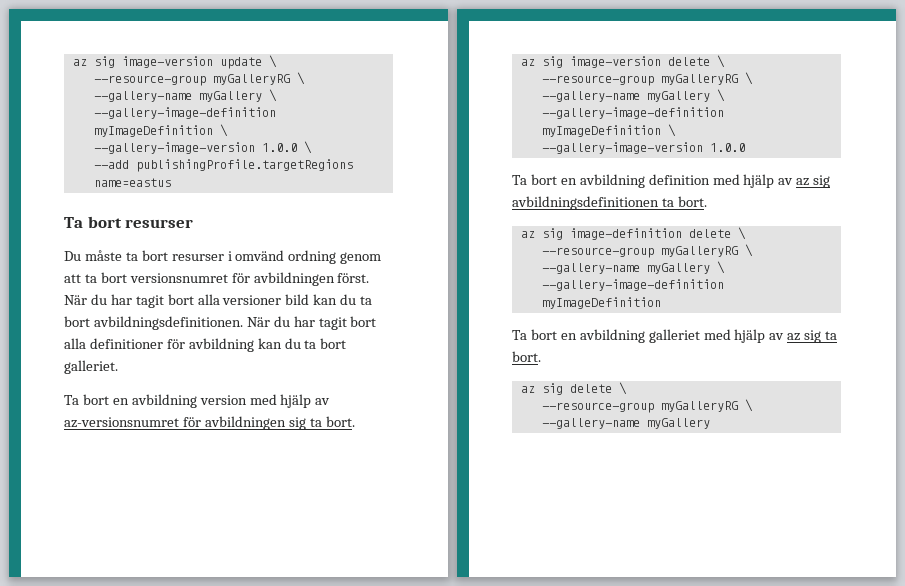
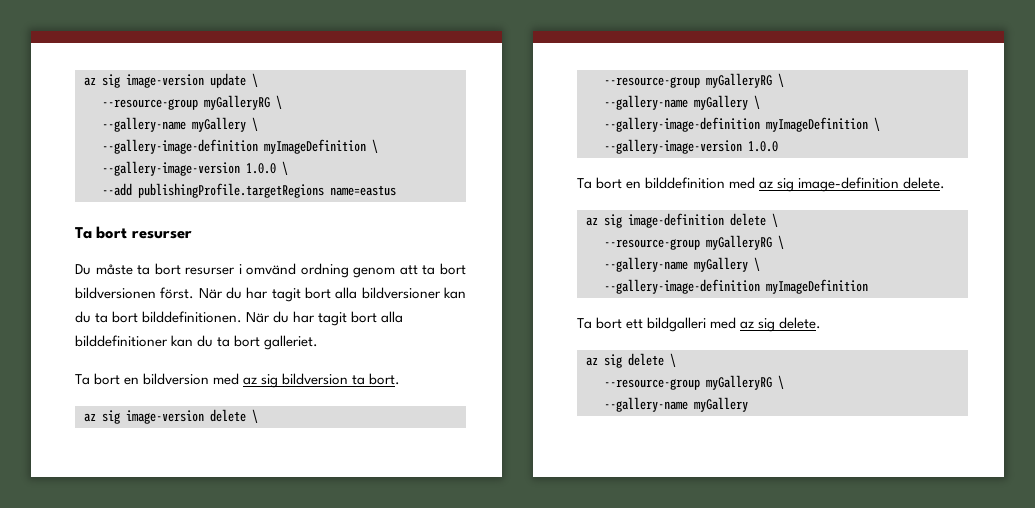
- Du måste ta bort resurser i omvänd ordning genom att ta bort versionsnumret för avbildningen först.
+ Du måste ta bort resurser i omvänd ordning genom att ta bort bildversionen först.
- När du har tagit bort alla versioner bild kan du ta bort avbildningsdefinitionen. När du har tagit bort alla definitioner för avbildning kan du ta bort galleriet.
+ När du har tagit bort alla bildversioner kan du ta bort bilddefinitionen. När du har tagit bort alla bilddefinitioner kan du ta bort galleriet.
- Ta bort en avbildning version med hjälp av az-versionsnumret för avbildningen sig ta bort.
+ Ta bort en bildversion med az sig bildversion ta bort.
- Ta bort en avbildning definition med hjälp av az sig avbildningsdefinitionen ta bort.
+ Ta bort en bilddefinition med az sig image-definition delete.
- Ta bort en avbildning galleriet med hjälp av az sig ta bort.
+ Ta bort ett bildgalleri med az sig delete.

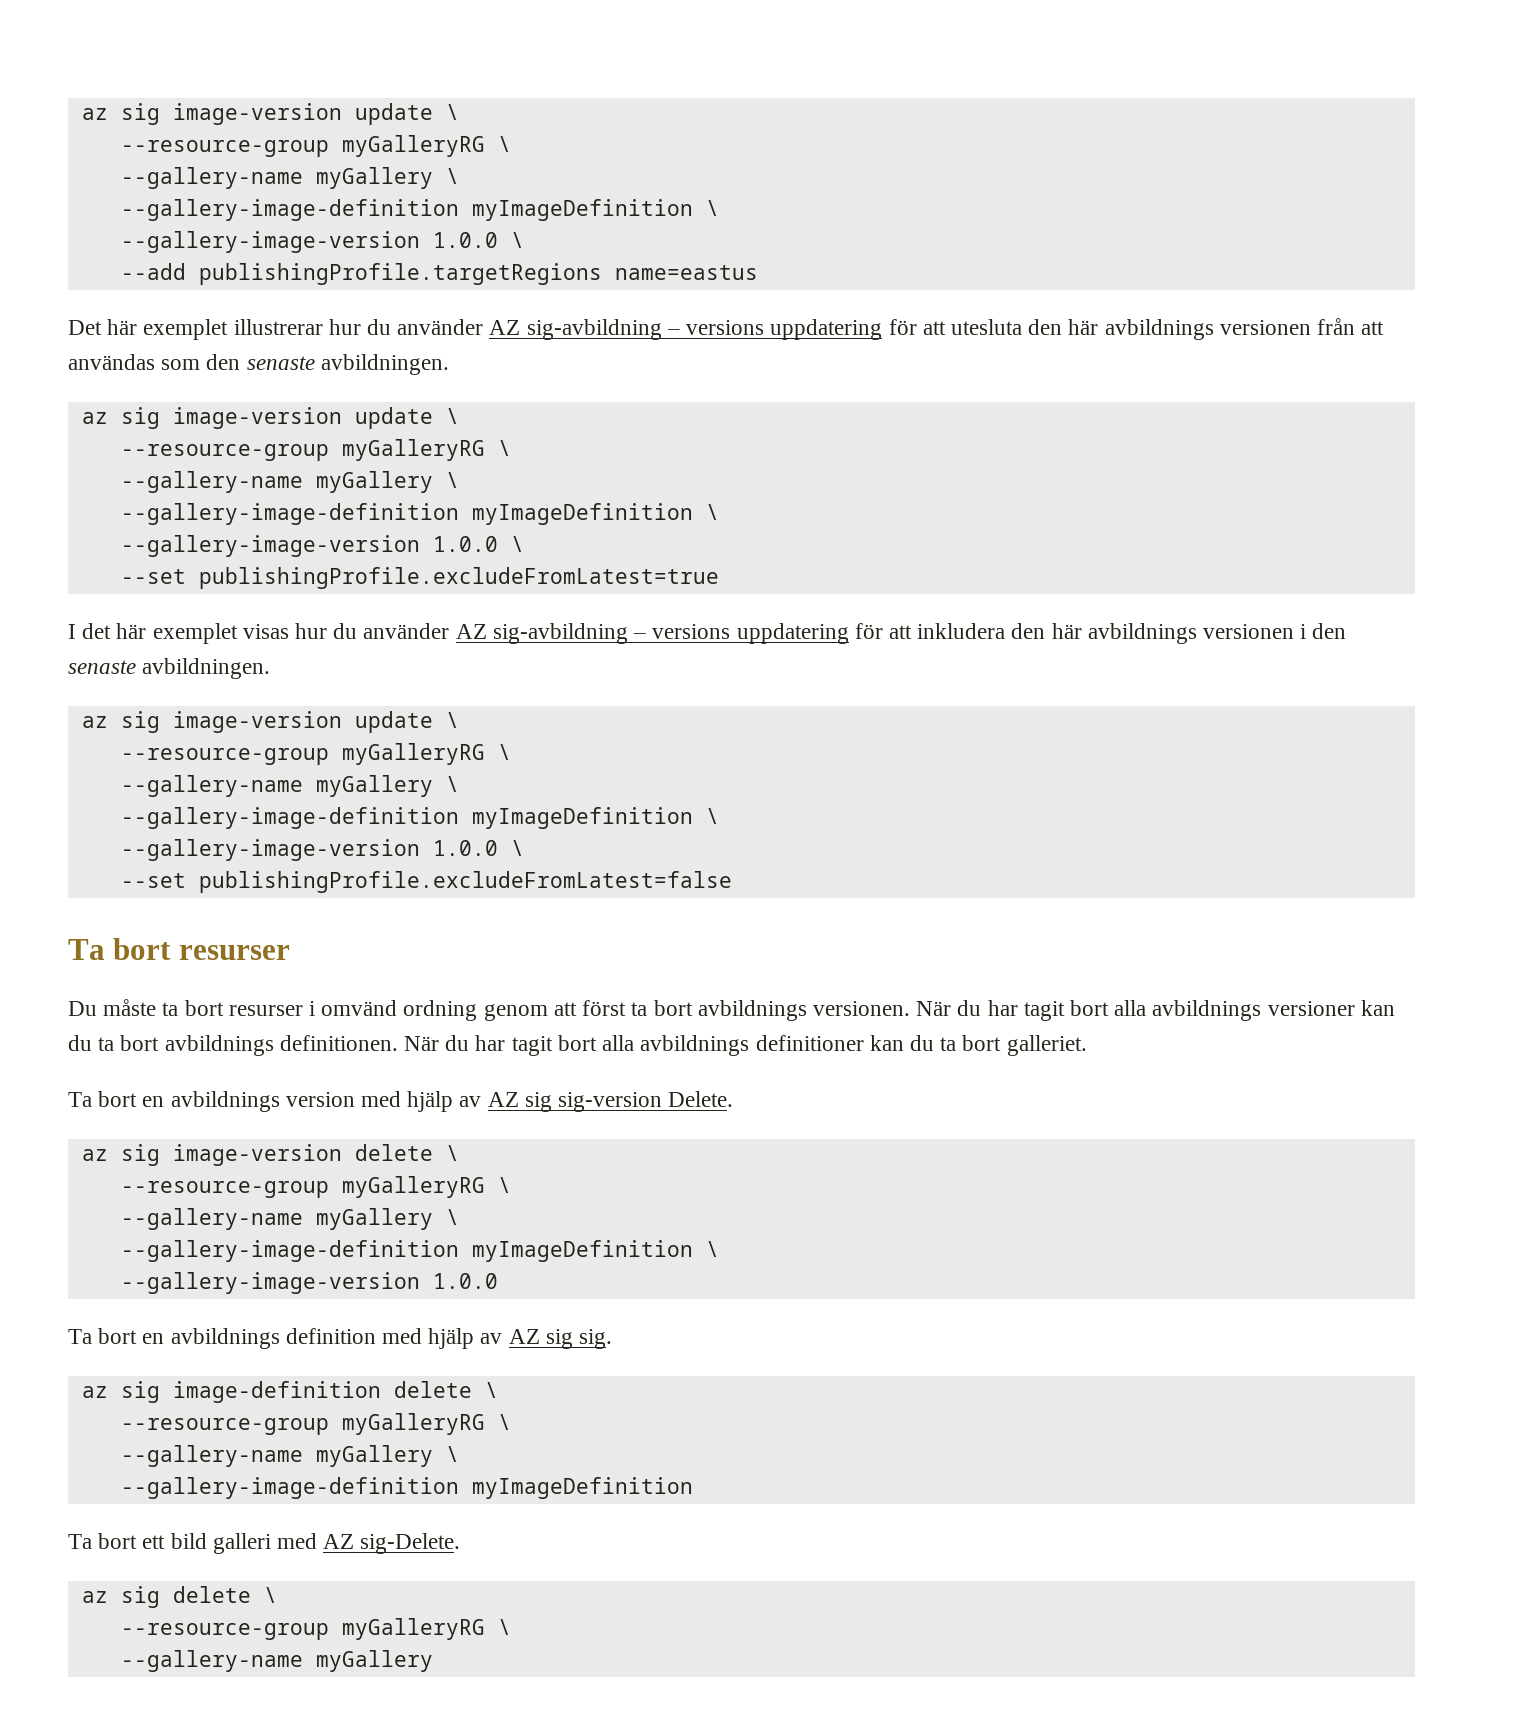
+ Det här exemplet illustrerar hur du använder AZ sig-avbildning – versions uppdatering för att utesluta den här avbildnings versionen från att användas som den senaste avbildningen.
+ az sig image-version update \
+ --resource-group myGalleryRG \
+ --gallery-name myGallery \
+ --gallery-image-definition myImageDefinition \
+ --gallery-image-version 1.0.0 \
+ --set publishingProfile.excludeFromLatest=true
+ I det här exemplet visas hur du använder AZ sig-avbildning – versions uppdatering för att inkludera den här avbildnings versionen i den senaste avbildningen.
+ az sig image-version update \
+ --resource-group myGalleryRG \
+ --gallery-name myGallery \
+ --gallery-image-definition myImageDefinition \
+ --gallery-image-version 1.0.0 \
+ --set publishingProfile.excludeFromLatest=false
- Du måste ta bort resurser i omvänd ordning genom att ta bort bildversionen först. När du har tagit bort alla bildversioner kan du ta bort bilddefinitionen. När du har tagit bort alla bilddefinitioner kan du ta bort galleriet.
+ Du måste ta bort resurser i omvänd ordning genom att först ta bort avbildnings versionen. När du har tagit bort alla avbildnings versioner kan du ta bort avbildnings definitionen. När du har tagit bort alla avbildnings definitioner kan du ta bort galleriet.
- Ta bort en bildversion med az sig bildversion ta bort.
+ Ta bort en avbildnings version med hjälp av AZ sig sig-version Delete.
- Ta bort en bilddefinition med az sig image-definition delete.
+ Ta bort en avbildnings definition med hjälp av AZ sig sig.
- Ta bort ett bildgalleri med az sig delete.
+ Ta bort ett bild galleri med AZ sig-Delete.

